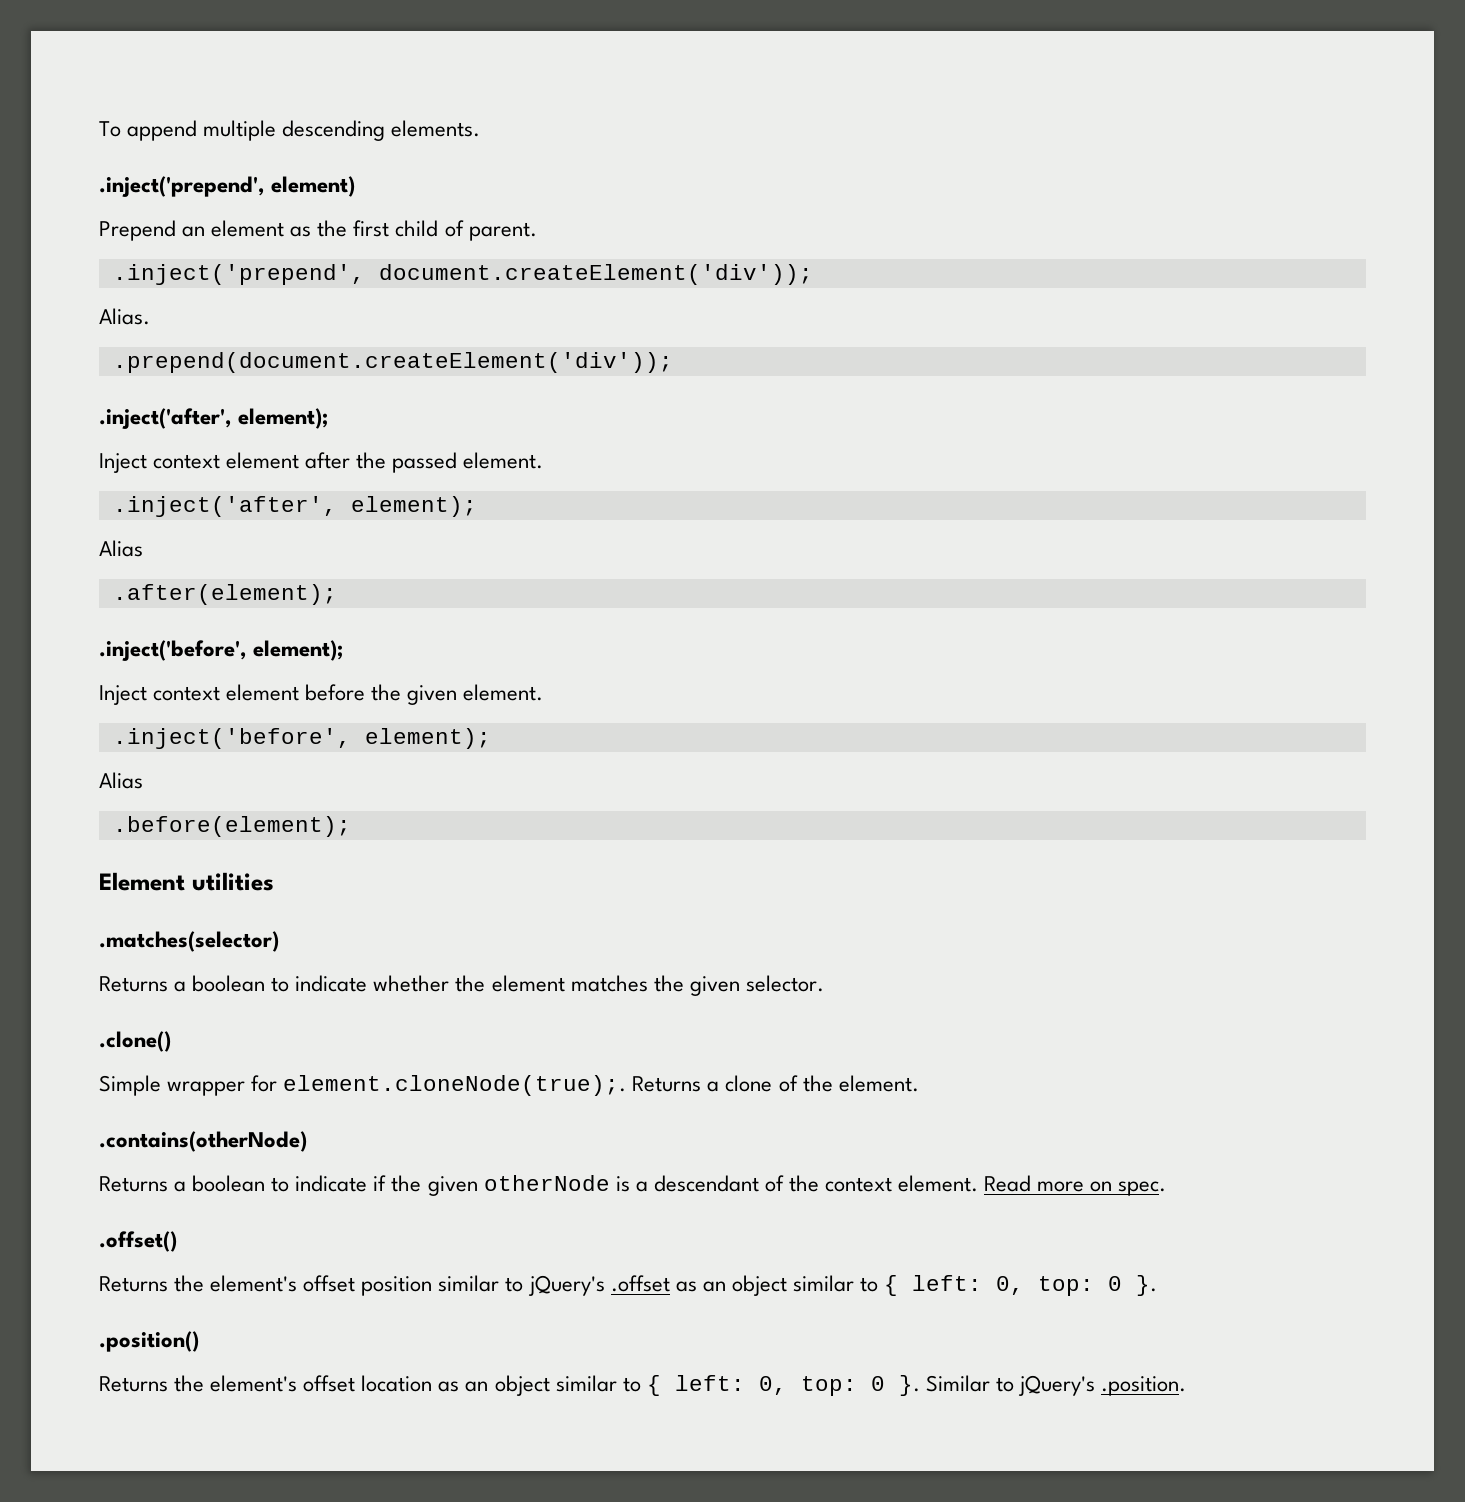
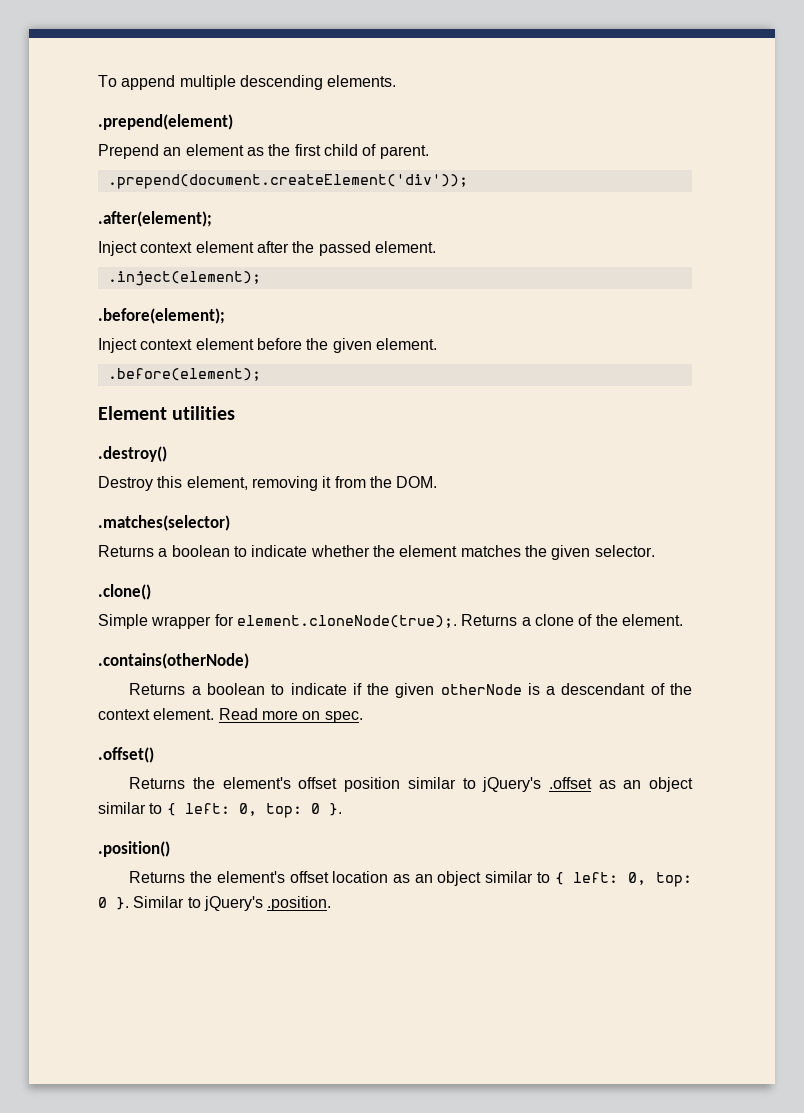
- .inject('prepend', element)
+ .prepend(element)
- .inject('prepend', document.createElement('div'));
- Alias.
  .prepend(document.createElement('div'));
- .inject('after', element);
+ .after(element);
  Inject context element after the passed element.
- .inject('after', element);
- Alias
- .after(element);
- .inject('before', element);
+ .inject(element);
+ .before(element);
  Inject context element before the given element.
- .inject('before', element);
- Alias
+ .destroy()
+ Destroy this element, removing it from the DOM.

